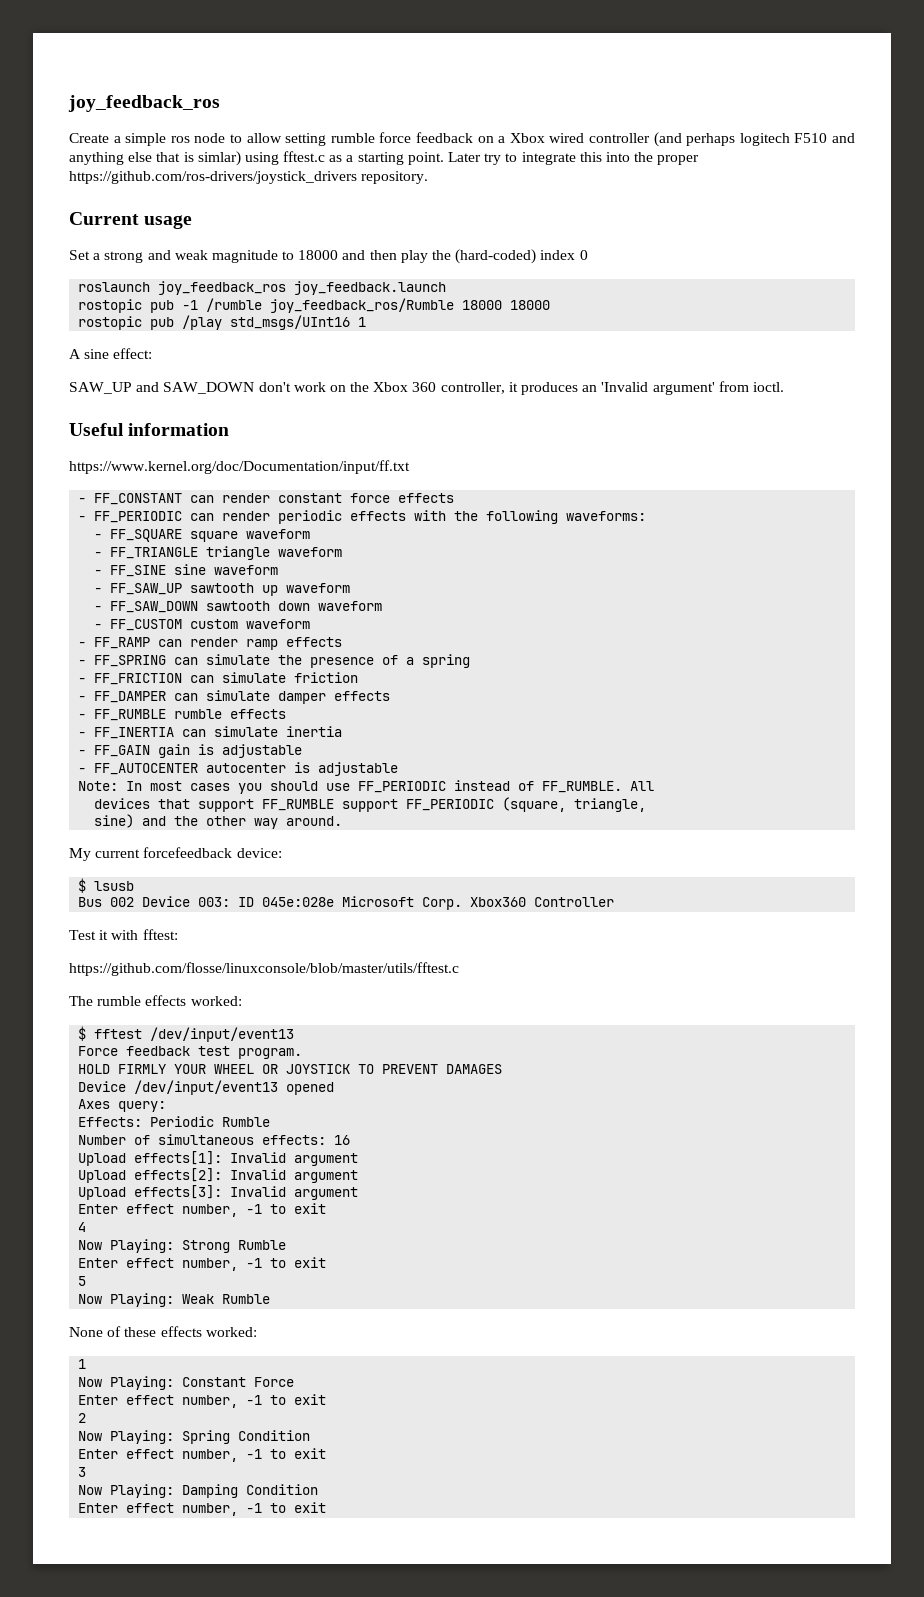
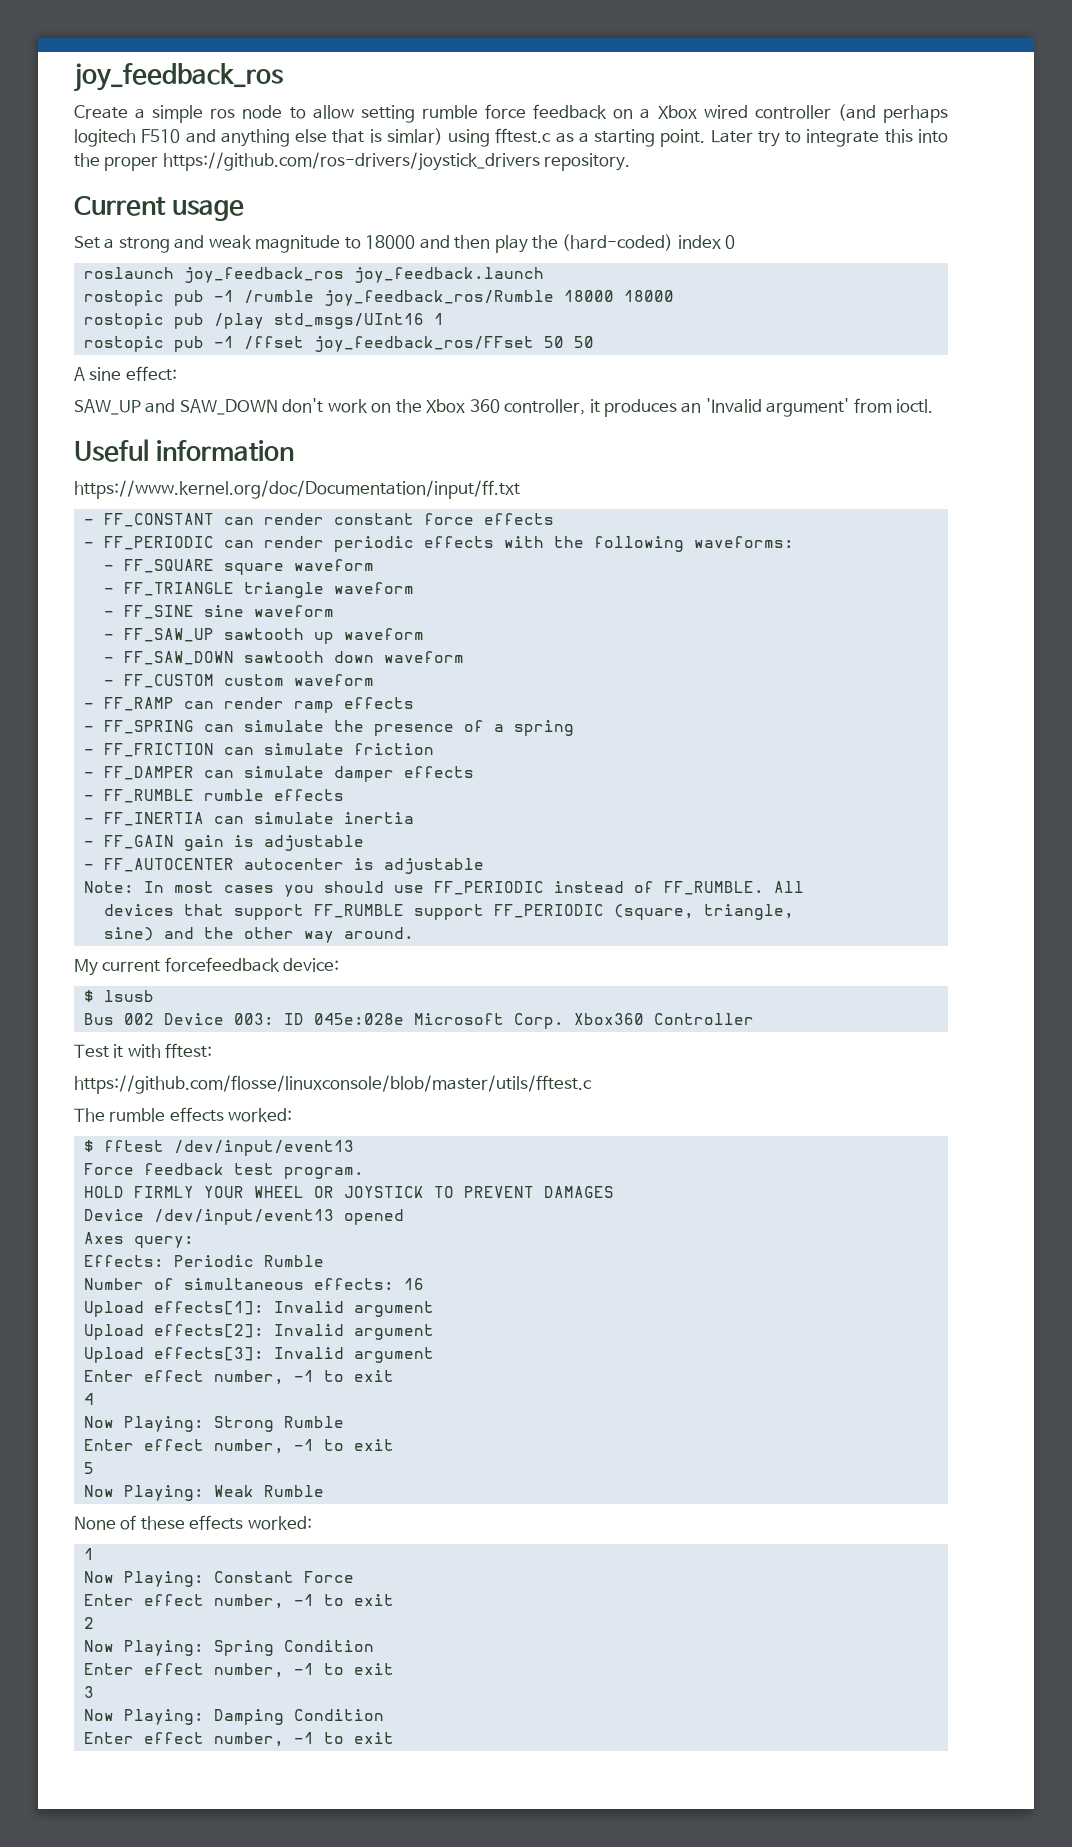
+ rostopic pub -1 /ffset joy_feedback_ros/FFset 50 50

